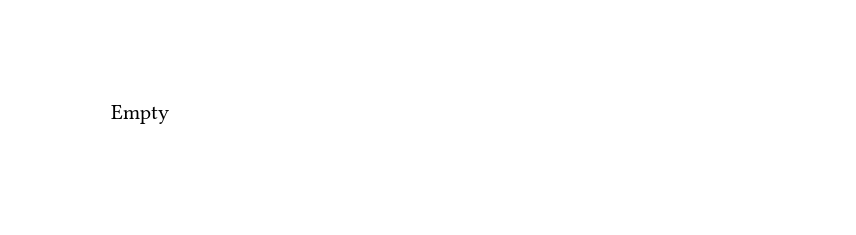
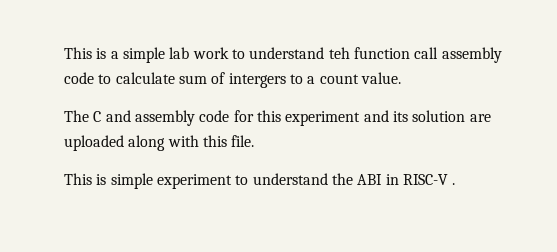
- Empty
+ This is a simple lab work to understand teh function call assembly code to calculate sum of intergers to a count value.
+ The C and assembly code for this experiment and its solution are uploaded along with this file.
+ This is simple experiment to understand the ABI in RISC-V .

